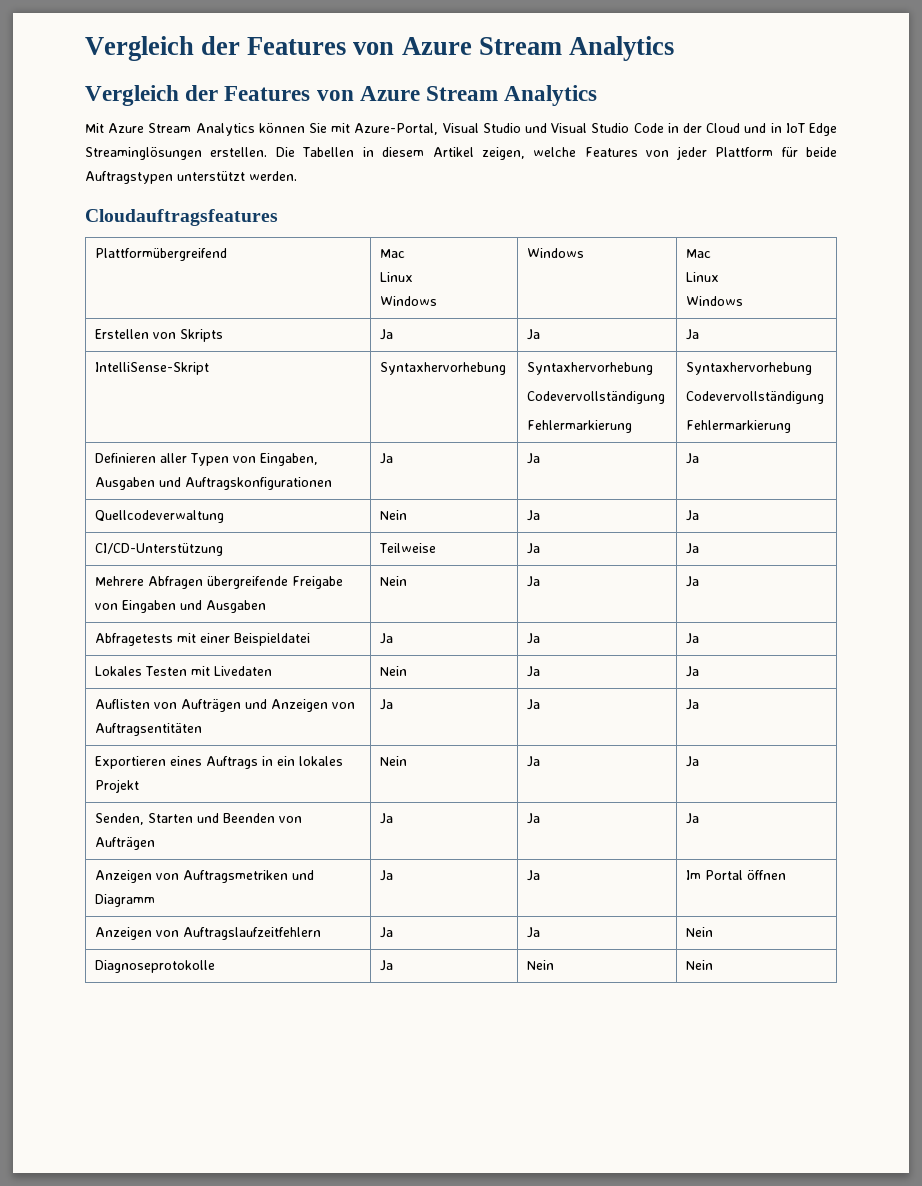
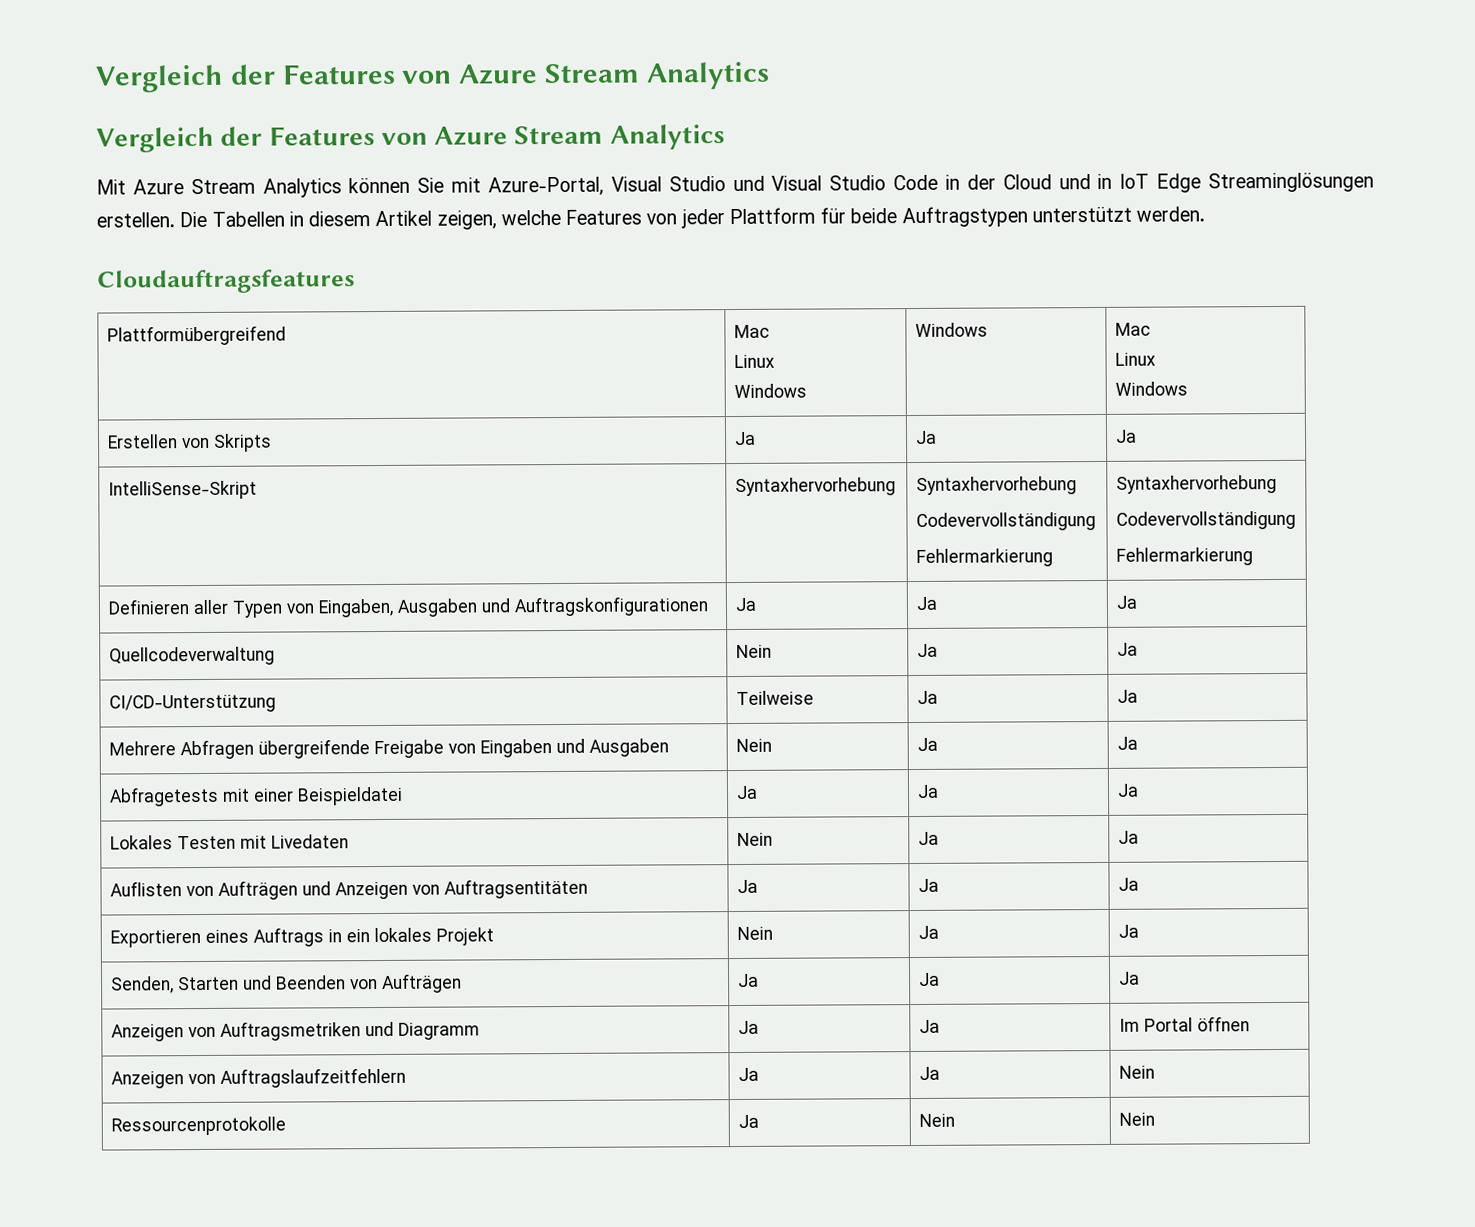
- Diagnoseprotokolle | Ja | Nein | Nein
+ Ressourcenprotokolle | Ja | Nein | Nein

